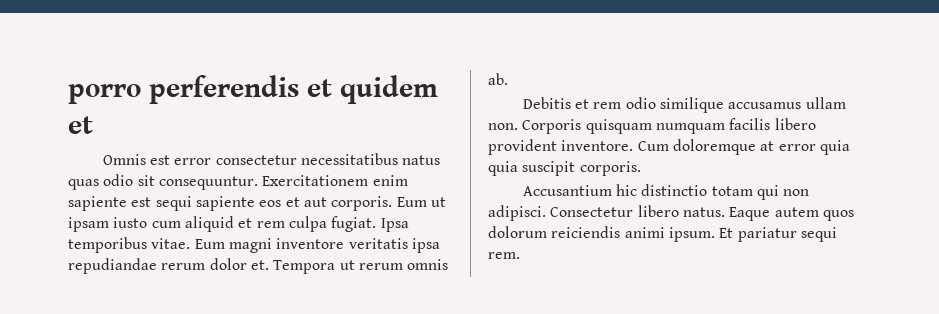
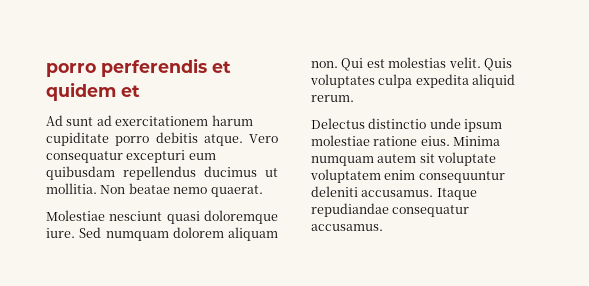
- Omnis est error consectetur necessitatibus natus quas odio sit consequuntur. Exercitationem enim sapiente est sequi sapiente eos et aut corporis. Eum ut ipsam iusto cum aliquid et rem culpa fugiat. Ipsa temporibus vitae. Eum magni inventore veritatis ipsa repudiandae rerum dolor et. Tempora ut rerum omnis ab.
- Debitis et rem odio similique accusamus ullam non. Corporis quisquam numquam facilis libero provident inventore. Cum doloremque at error quia quia suscipit corporis.
- Accusantium hic distinctio totam qui non adipisci. Consectetur libero natus. Eaque autem quos dolorum reiciendis animi ipsum. Et pariatur sequi rem.
+ Ad sunt ad exercitationem harum cupiditate porro debitis atque. Vero consequatur excepturi eum quibusdam repellendus ducimus ut mollitia. Non beatae nemo quaerat.
+ Molestiae nesciunt quasi doloremque iure. Sed numquam dolorem aliquam non. Qui est molestias velit. Quis voluptates culpa expedita aliquid rerum.
+ Delectus distinctio unde ipsum molestiae ratione eius. Minima numquam autem sit voluptate voluptatem enim consequuntur deleniti accusamus. Itaque repudiandae consequatur accusamus.

